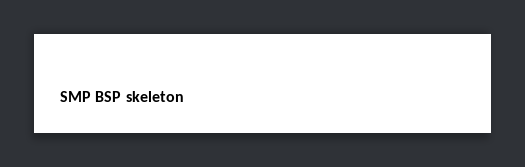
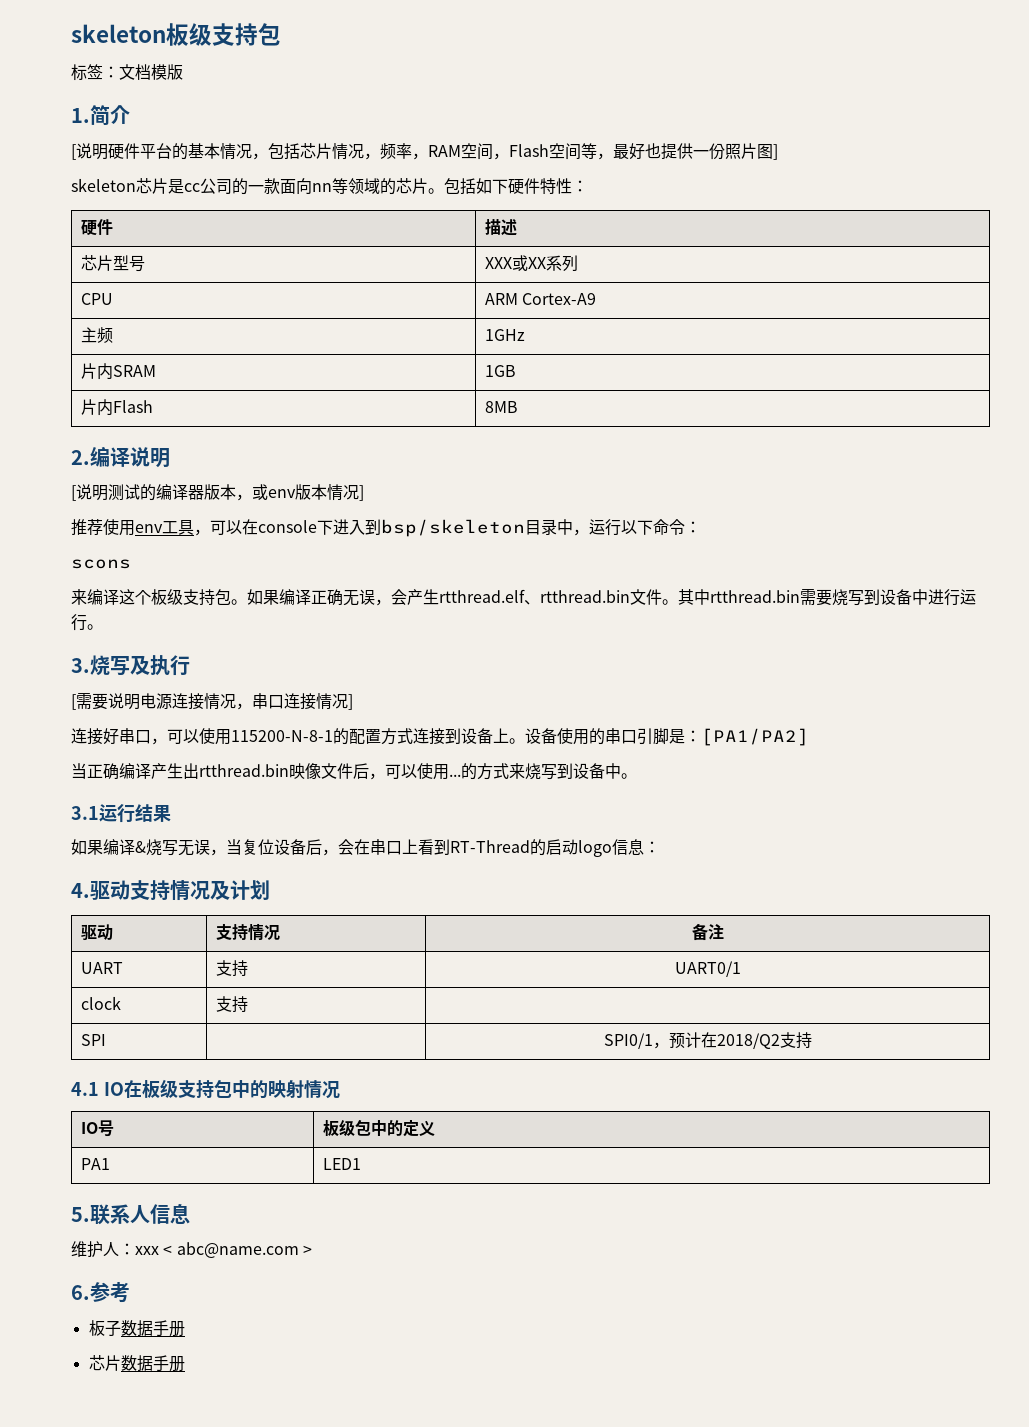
- SMP BSP skeleton
+ skeleton板级支持包
+ 标签：文档模版
+ 1.简介
+ [说明硬件平台的基本情况，包括芯片情况，频率，RAM空间，Flash空间等，最好也提供一份照片图]
+ skeleton芯片是cc公司的一款面向nn等领域的芯片。包括如下硬件特性：
+ 硬件 | 描述
+ 芯片型号 | XXX或XX系列
+ CPU | ARM Cortex-A9
+ 主频 | 1GHz
+ 片内SRAM | 1GB
+ 片内Flash | 8MB
+ 2.编译说明
+ [说明测试的编译器版本，或env版本情况]
+ 推荐使用env工具，可以在console下进入到bsp/skeleton目录中，运行以下命令：
+ scons
+ 来编译这个板级支持包。如果编译正确无误，会产生rtthread.elf、rtthread.bin文件。其中rtthread.bin需要烧写到设备中进行运行。
+ 3.烧写及执行
+ [需要说明电源连接情况，串口连接情况]
+ 连接好串口，可以使用115200-N-8-1的配置方式连接到设备上。设备使用的串口引脚是：[PA1/PA2]
+ 当正确编译产生出rtthread.bin映像文件后，可以使用...的方式来烧写到设备中。
+ 3.1运行结果
+ 如果编译&烧写无误，当复位设备后，会在串口上看到RT-Thread的启动logo信息：
+ 4.驱动支持情况及计划
+ 驱动 | 支持情况 | 备注
+ UART | 支持 | UART0/1
+ clock | 支持 |
+ SPI | | SPI0/1，预计在2018/Q2支持
+ 4.1 IO在板级支持包中的映射情况
+ IO号 | 板级包中的定义
+ PA1 | LED1
+ 5.联系人信息
+ 维护人：xxx < abc@name.com >
+ 6.参考
+ 板子数据手册
+ 芯片数据手册

